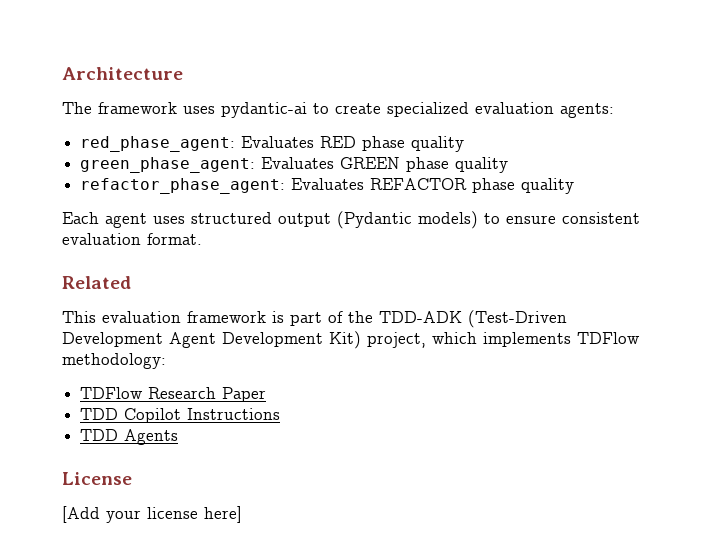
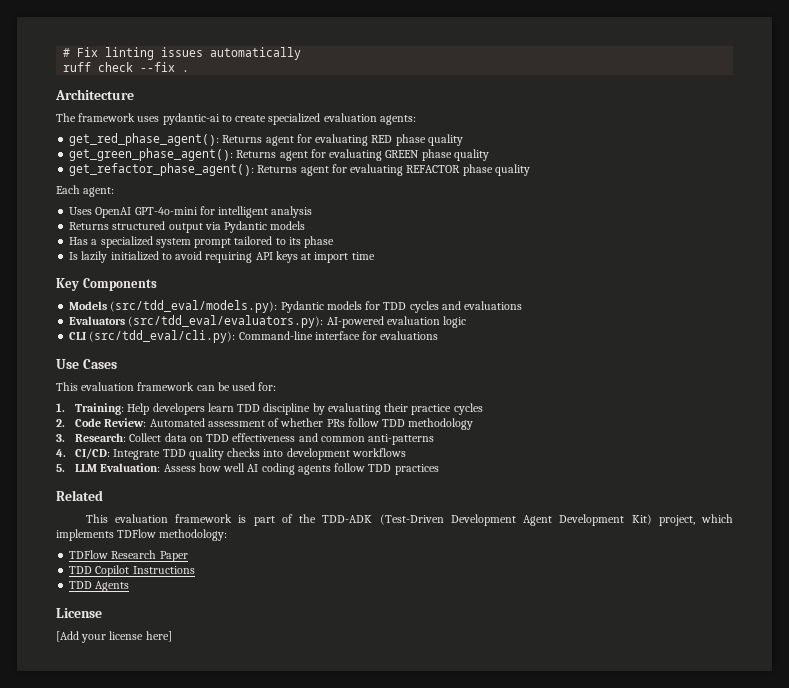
+ # Fix linting issues automatically
+ ruff check --fix .
- red_phase_agent: Evaluates RED phase quality
- green_phase_agent: Evaluates GREEN phase quality
- refactor_phase_agent: Evaluates REFACTOR phase quality
- Each agent uses structured output (Pydantic models) to ensure consistent evaluation format.
+ get_red_phase_agent(): Returns agent for evaluating RED phase quality
+ get_green_phase_agent(): Returns agent for evaluating GREEN phase quality
+ get_refactor_phase_agent(): Returns agent for evaluating REFACTOR phase quality
+ Each agent:
+ Uses OpenAI GPT-4o-mini for intelligent analysis
+ Returns structured output via Pydantic models
+ Has a specialized system prompt tailored to its phase
+ Is lazily initialized to avoid requiring API keys at import time
+ Key Components
+ Models (src/tdd_eval/models.py): Pydantic models for TDD cycles and evaluations
+ Evaluators (src/tdd_eval/evaluators.py): AI-powered evaluation logic
+ CLI (src/tdd_eval/cli.py): Command-line interface for evaluations
+ Use Cases
+ This evaluation framework can be used for:
+ 1. Training: Help developers learn TDD discipline by evaluating their practice cycles
+ 2. Code Review: Automated assessment of whether PRs follow TDD methodology
+ 3. Research: Collect data on TDD effectiveness and common anti-patterns
+ 4. CI/CD: Integrate TDD quality checks into development workflows
+ 5. LLM Evaluation: Assess how well AI coding agents follow TDD practices

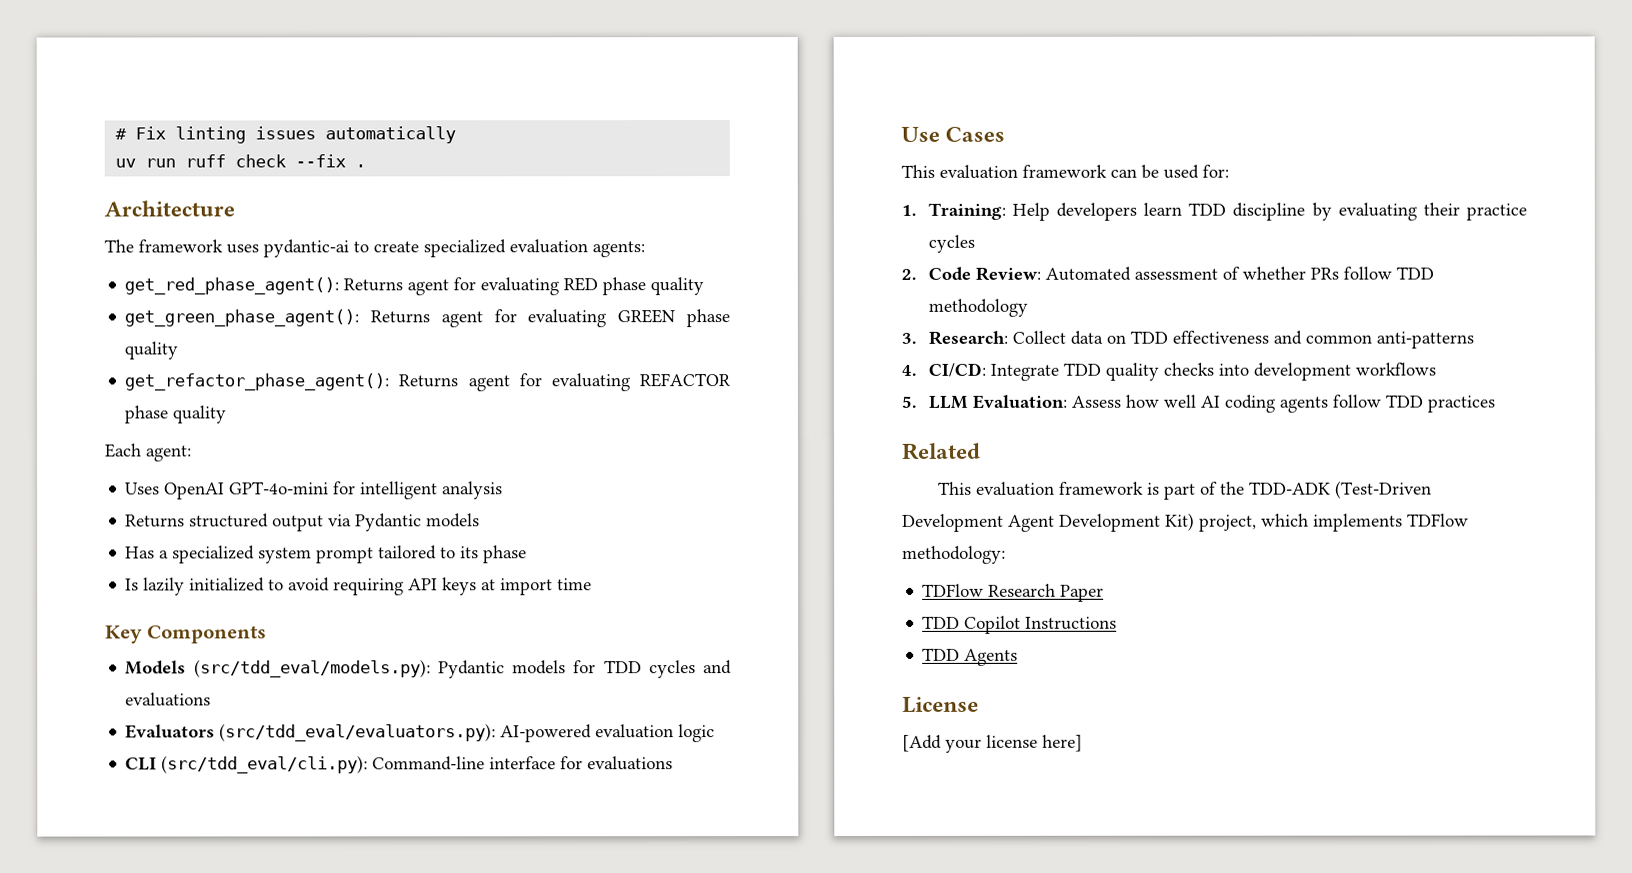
- ruff check --fix .
+ uv run ruff check --fix .

